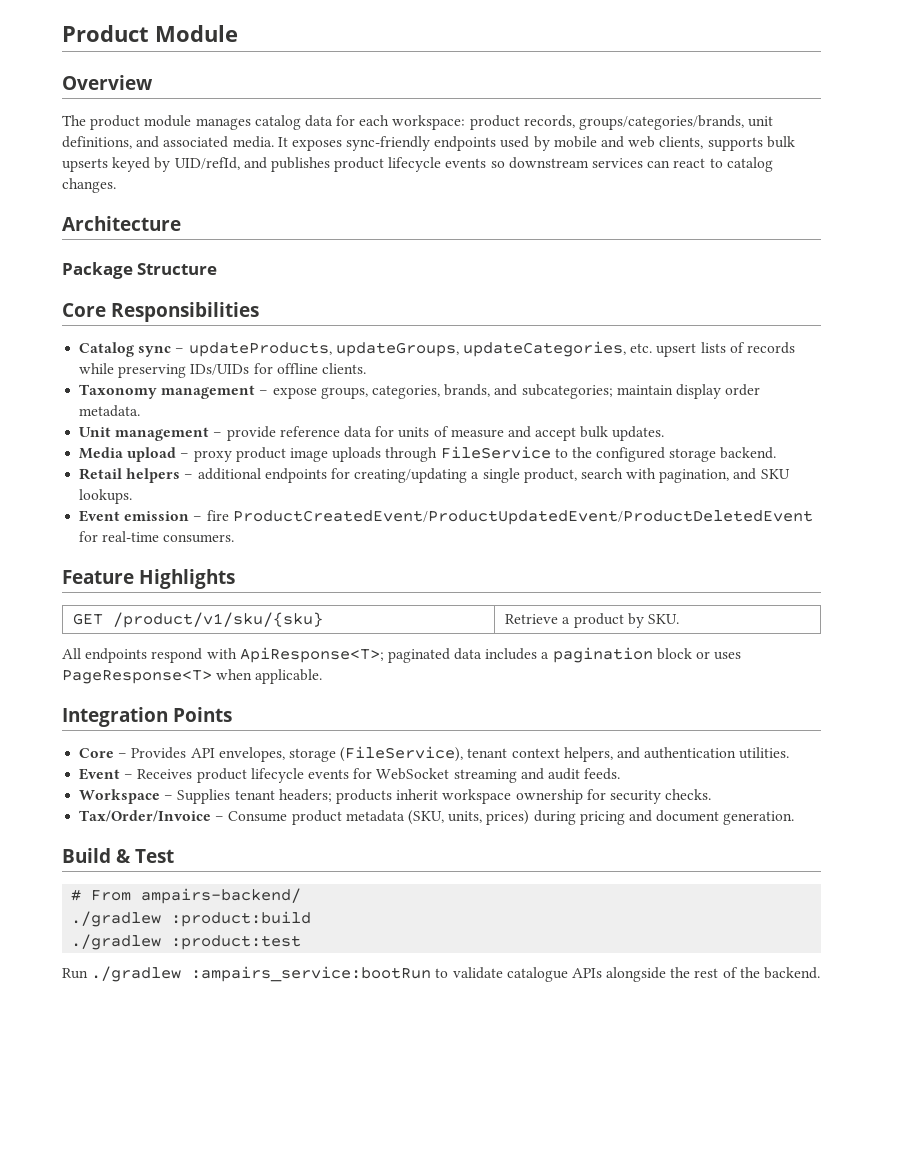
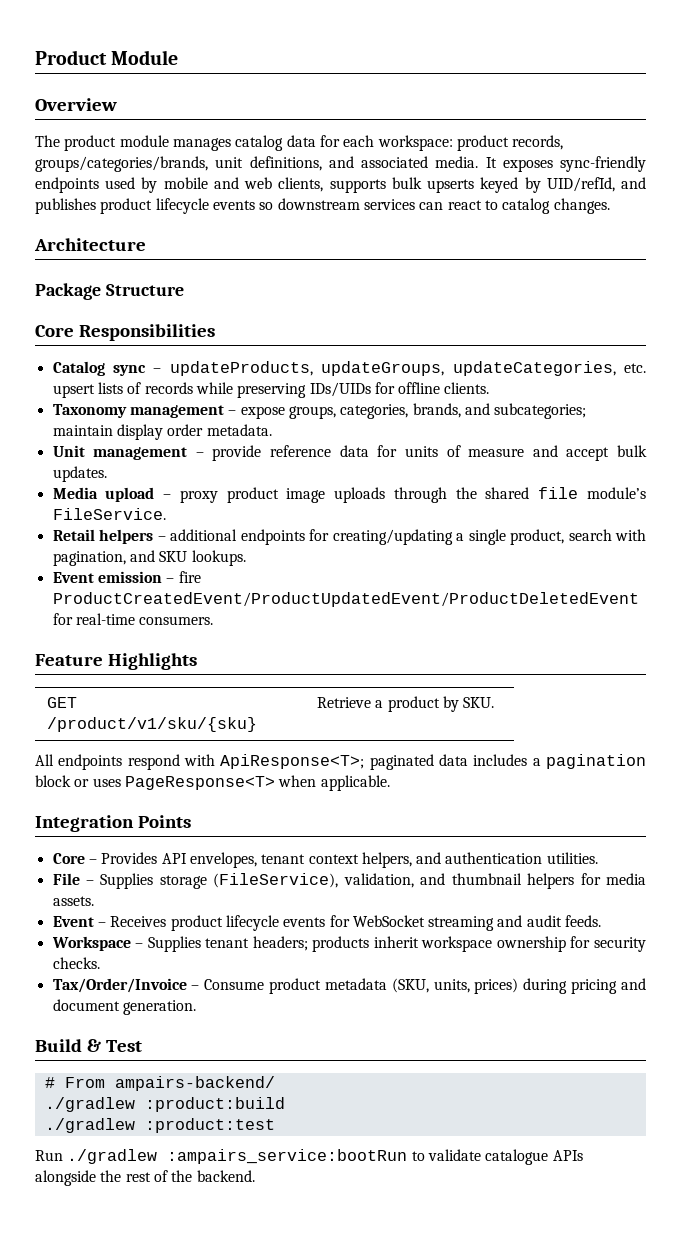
- Media upload – proxy product image uploads through FileService to the configured storage backend.
+ Media upload – proxy product image uploads through the shared file module’s FileService.
- Core – Provides API envelopes, storage (FileService), tenant context helpers, and authentication utilities.
+ Core – Provides API envelopes, tenant context helpers, and authentication utilities.
+ File – Supplies storage (FileService), validation, and thumbnail helpers for media assets.

